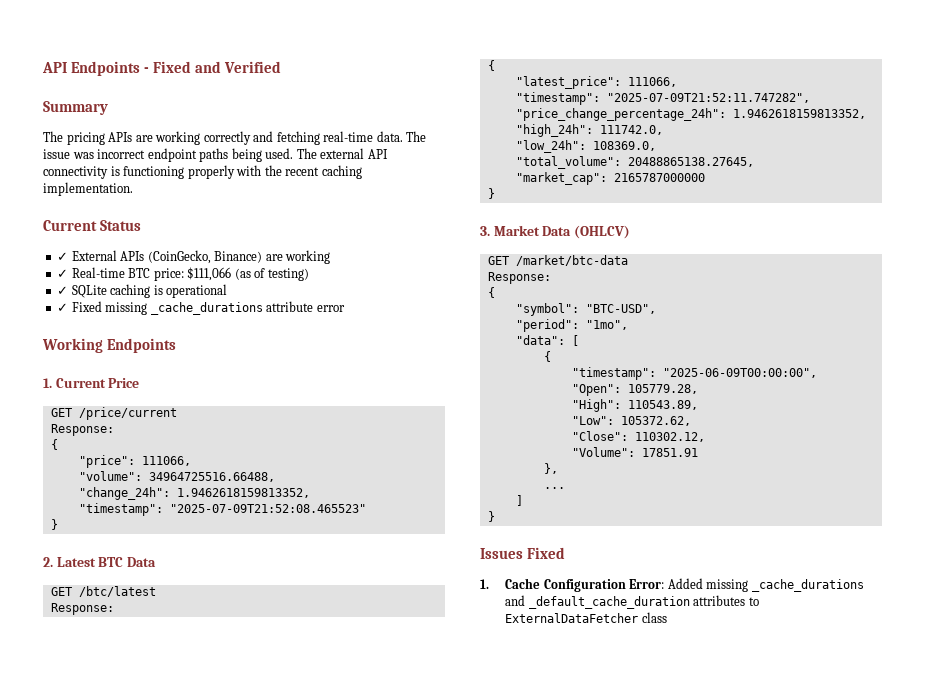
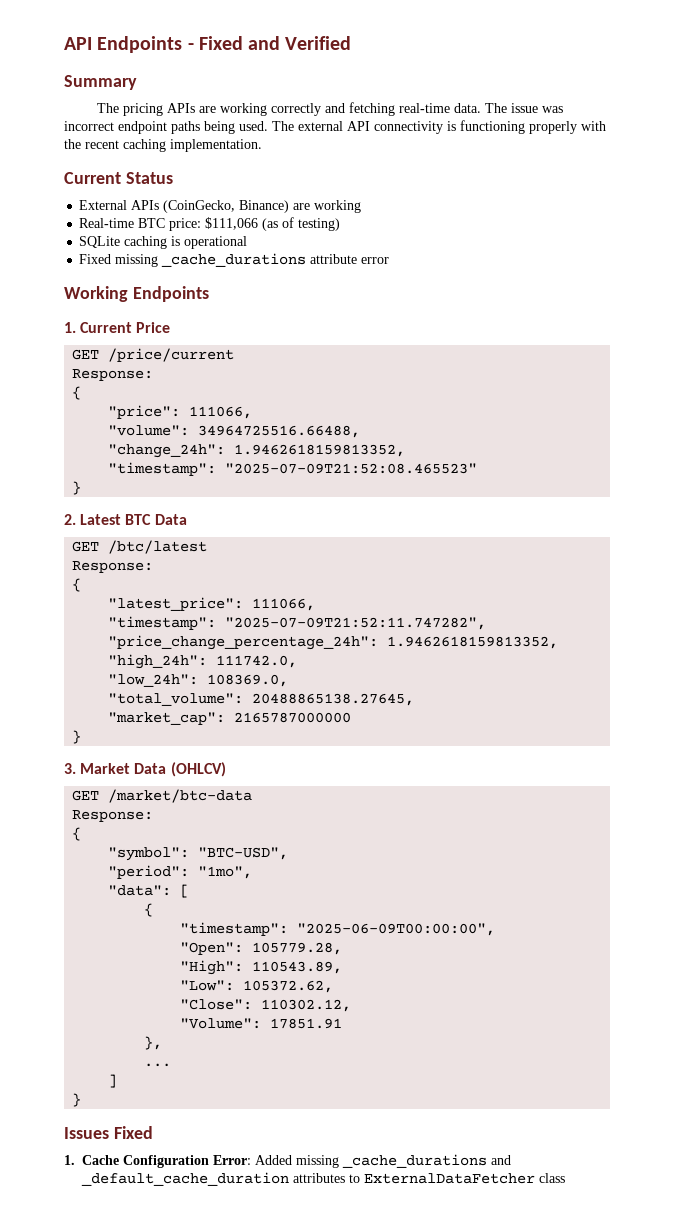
- ✓ External APIs (CoinGecko, Binance) are working
+ External APIs (CoinGecko, Binance) are working
- ✓ Real-time BTC price: $111,066 (as of testing)
+ Real-time BTC price: $111,066 (as of testing)
- ✓ SQLite caching is operational
+ SQLite caching is operational
- ✓ Fixed missing _cache_durations attribute error
+ Fixed missing _cache_durations attribute error

